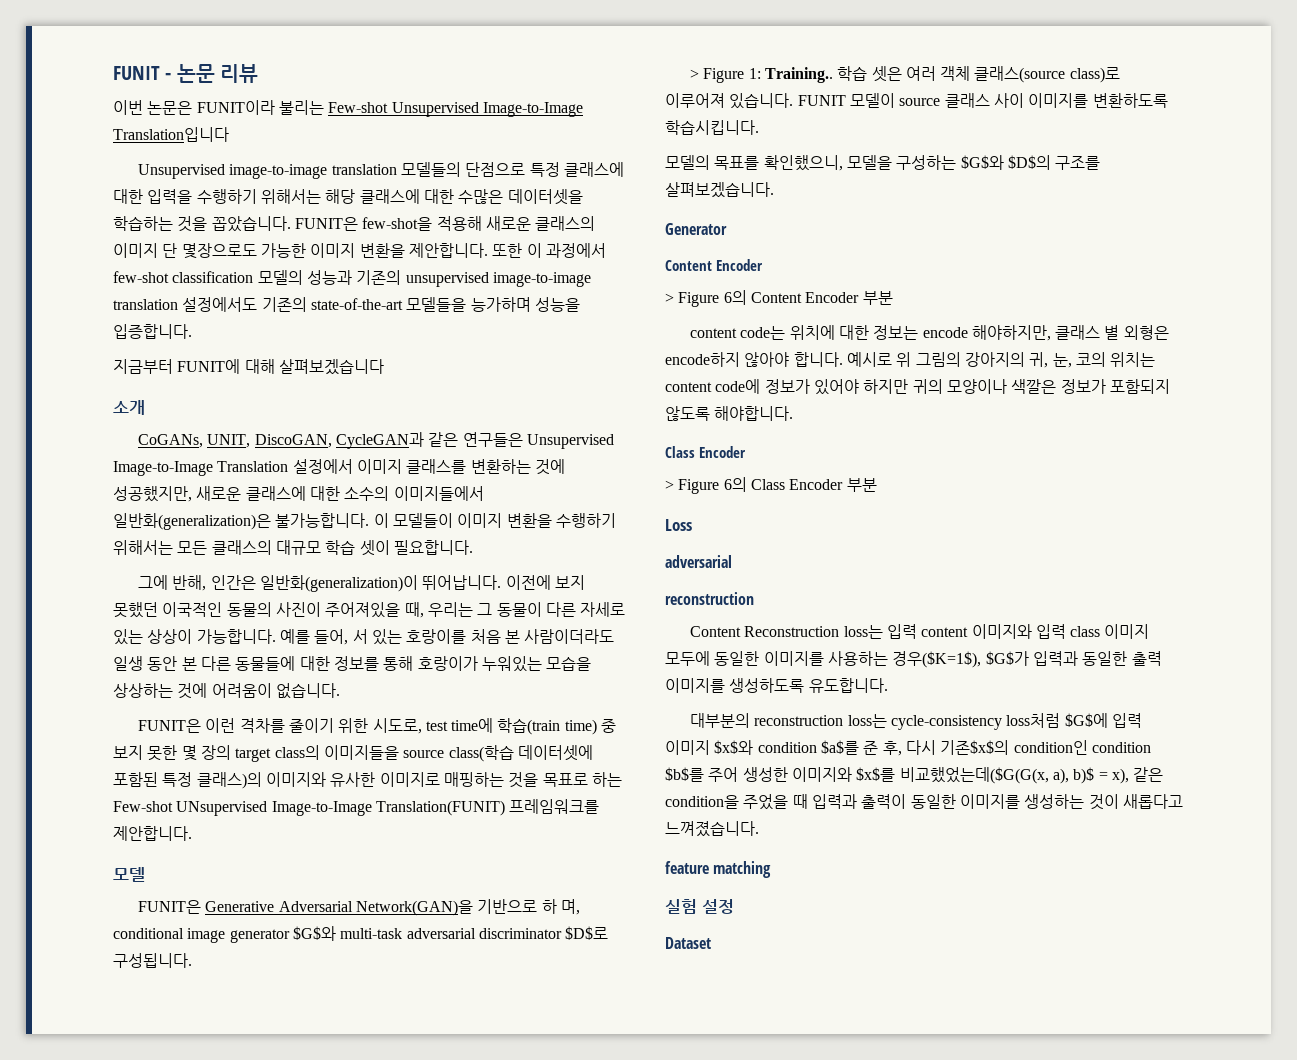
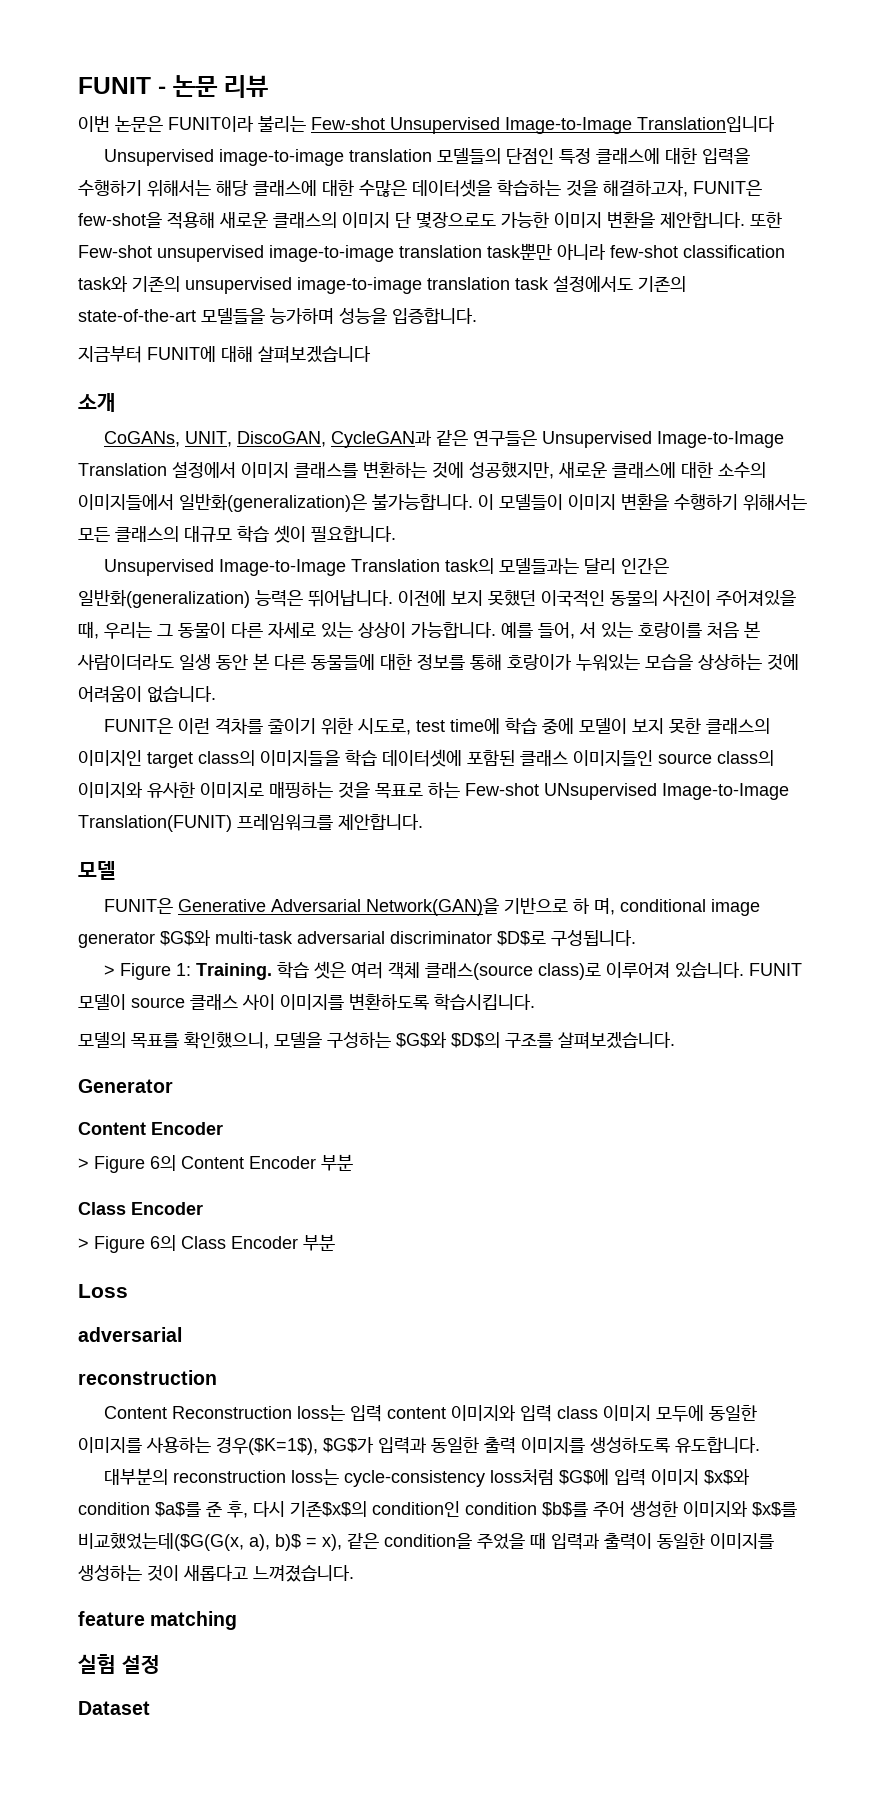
- Unsupervised image-to-image translation 모델들의 단점으로 특정 클래스에 대한 입력을 수행하기 위해서는 해당 클래스에 대한 수많은 데이터셋을 학습하는 것을 꼽았습니다. FUNIT은 few-shot을 적용해 새로운 클래스의 이미지 단 몇장으로도 가능한 이미지 변환을 제안합니다.
+ Unsupervised image-to-image translation 모델들의 단점인 특정 클래스에 대한 입력을 수행하기 위해서는 해당 클래스에 대한 수많은 데이터셋을 학습하는 것을 해결하고자, FUNIT은 few-shot을 적용해 새로운 클래스의 이미지 단 몇장으로도 가능한 이미지 변환을 제안합니다.
- 또한 이 과정에서 few-shot classification 모델의 성능과 기존의 unsupervised image-to-image translation 설정에서도 기존의 state-of-the-art 모델들을 능가하며 성능을 입증합니다.
+ 또한 Few-shot unsupervised image-to-image translation task뿐만 아니라 few-shot classification task와 기존의 unsupervised image-to-image translation task 설정에서도 기존의 state-of-the-art 모델들을 능가하며 성능을 입증합니다.
- 그에 반해, 인간은 일반화(generalization)이 뛰어납니다.
+ Unsupervised Image-to-Image Translation task의 모델들과는 달리 인간은 일반화(generalization) 능력은 뛰어납니다.
- FUNIT은 이런 격차를 줄이기 위한 시도로, test time에 학습(train time) 중 보지 못한 몇 장의 target class의 이미지들을 source class(학습 데이터셋에 포함된 특정 클래스)의 이미지와 유사한 이미지로 매핑하는 것을 목표로 하는 Few-shot UNsupervised Image-to-Image Translation(FUNIT) 프레임워크를 제안합니다.
+ FUNIT은 이런 격차를 줄이기 위한 시도로, test time에 학습 중에 모델이 보지 못한 클래스의 이미지인 target class의 이미지들을 학습 데이터셋에 포함된 클래스 이미지들인 source class의 이미지와 유사한 이미지로 매핑하는 것을 목표로 하는 Few-shot UNsupervised Image-to-Image Translation(FUNIT) 프레임워크를 제안합니다.
- > Figure 1: Training..
+ > Figure 1: Training.
- content code는 위치에 대한 정보는 encode 해야하지만, 클래스 별 외형은 encode하지 않아야 합니다. 예시로 위 그림의 강아지의 귀, 눈, 코의 위치는 content code에 정보가 있어야 하지만 귀의 모양이나 색깔은 정보가 포함되지 않도록 해야합니다.

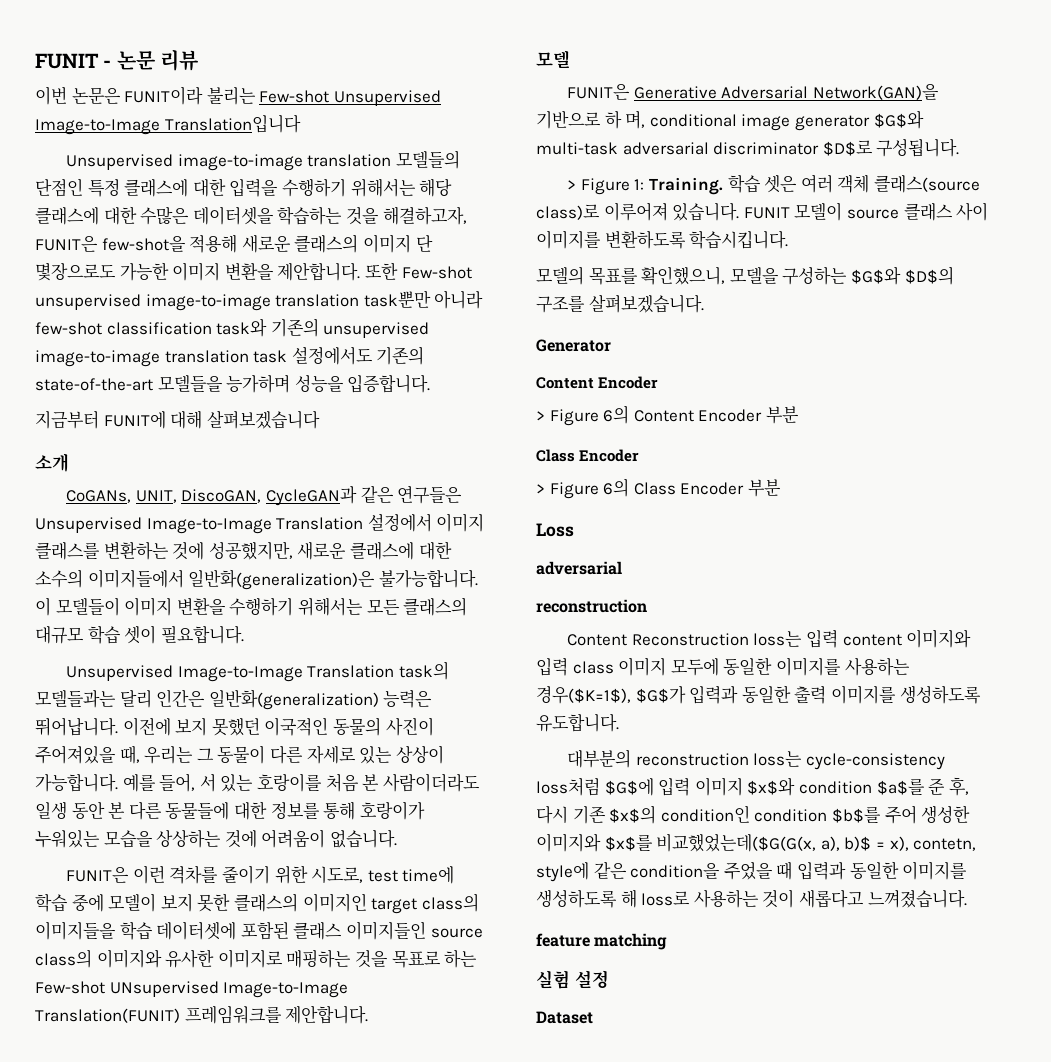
- 대부분의 reconstruction loss는 cycle-consistency loss처럼 $G$에 입력 이미지 $x$와 condition $a$를 준 후, 다시 기존$x$의 condition인 condition $b$를 주어 생성한 이미지와 $x$를 비교했었는데($G(G(x, a), b)$ = x), 같은 condition을 주었을 때 입력과 출력이 동일한 이미지를 생성하는 것이 새롭다고 느껴졌습니다.
+ 대부분의 reconstruction loss는 cycle-consistency loss처럼 $G$에 입력 이미지 $x$와 condition $a$를 준 후, 다시 기존 $x$의 condition인 condition $b$를 주어 생성한 이미지와 $x$를 비교했었는데($G(G(x, a), b)$ = x), contetn, style에 같은 condition을 주었을 때 입력과 동일한 이미지를 생성하도록 해 loss로 사용하는 것이 새롭다고 느껴졌습니다.

